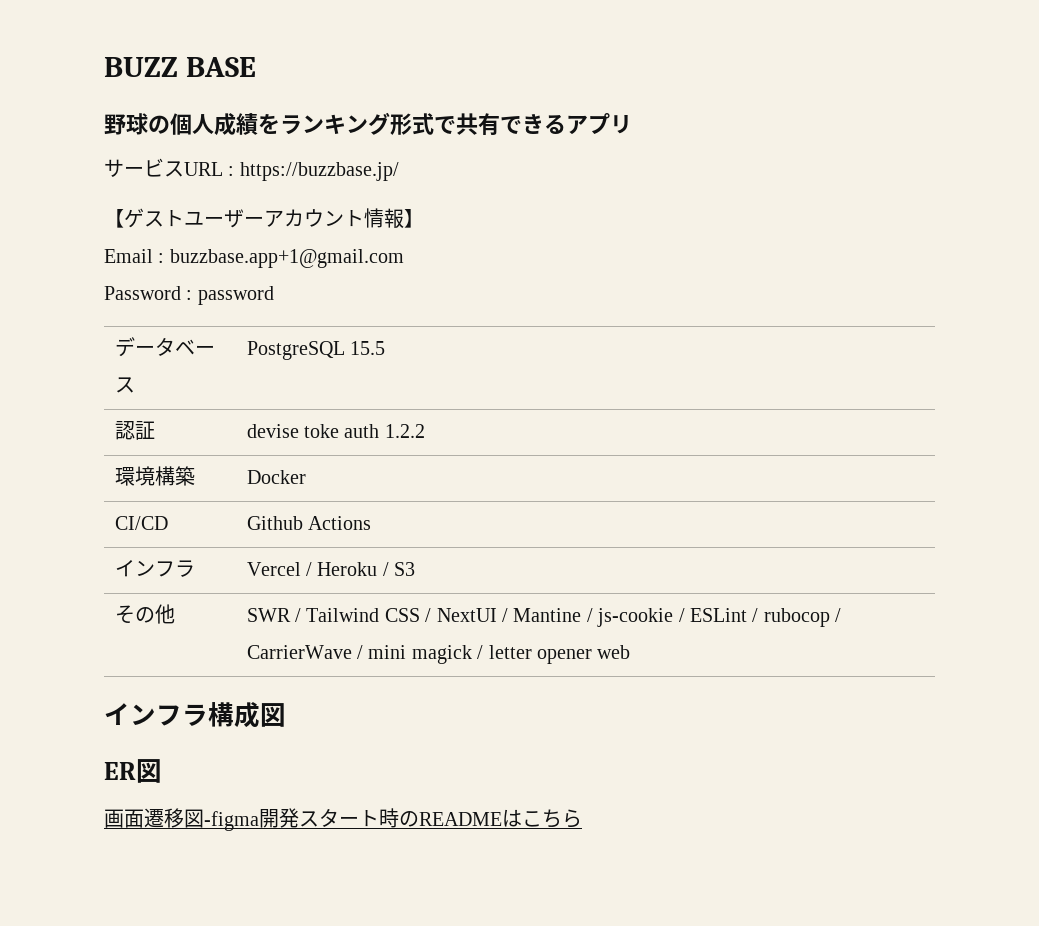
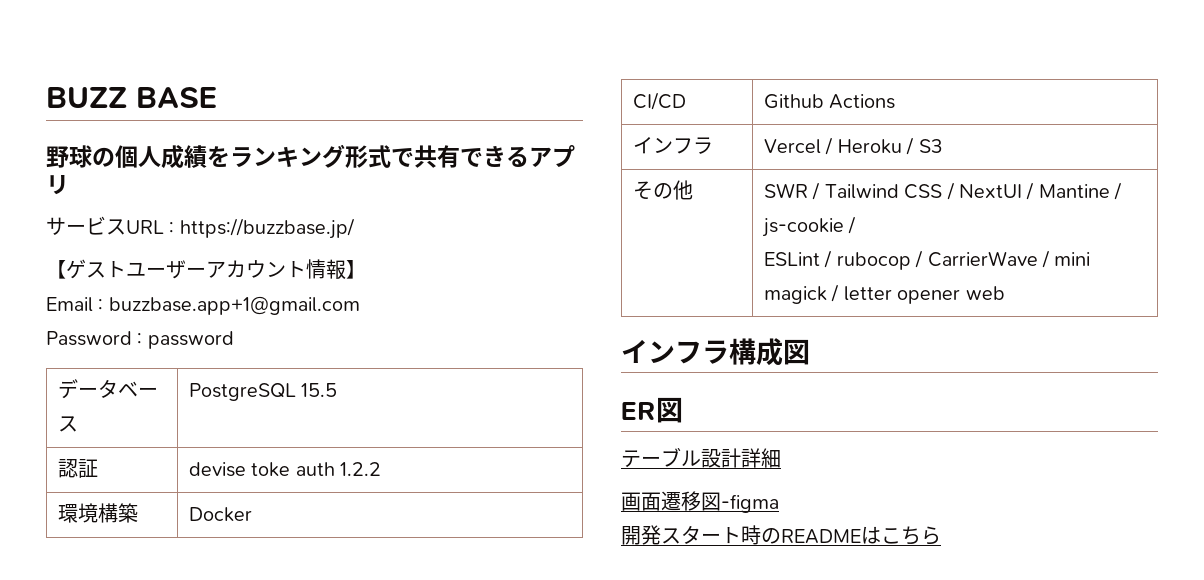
- その他 | SWR / Tailwind CSS / NextUI / Mantine / js-cookie / ESLint / rubocop / CarrierWave / mini magick / letter opener web
+ その他 | SWR / Tailwind CSS / NextUI / Mantine / js-cookie /
+ ESLint / rubocop / CarrierWave / mini magick / letter opener web
+ テーブル設計詳細
- 画面遷移図-figma開発スタート時のREADMEはこちら
+ 画面遷移図-figma
+ 開発スタート時のREADMEはこちら

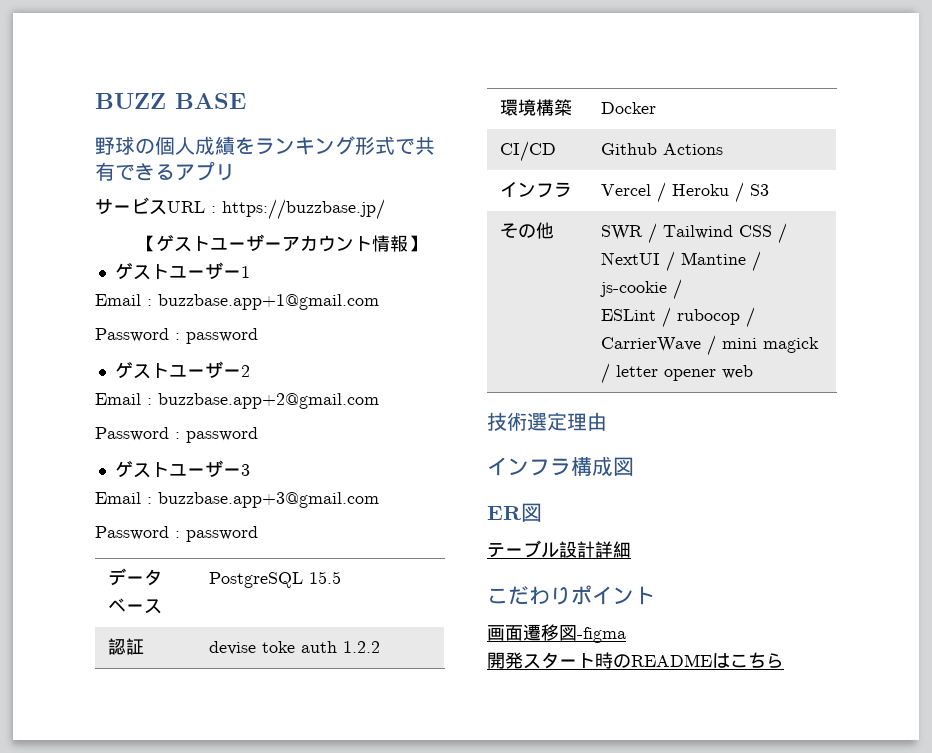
+ ゲストユーザー1
+ ゲストユーザー2
+ Email : buzzbase.app+2@gmail.com
+ Password : password
+ ゲストユーザー3
+ Email : buzzbase.app+3@gmail.com
+ Password : password
+ 技術選定理由
+ こだわりポイント

